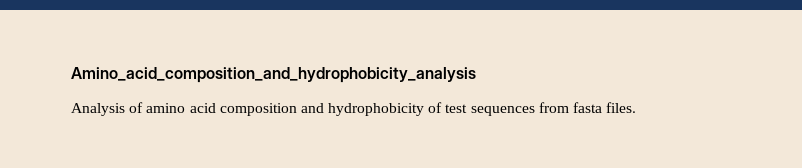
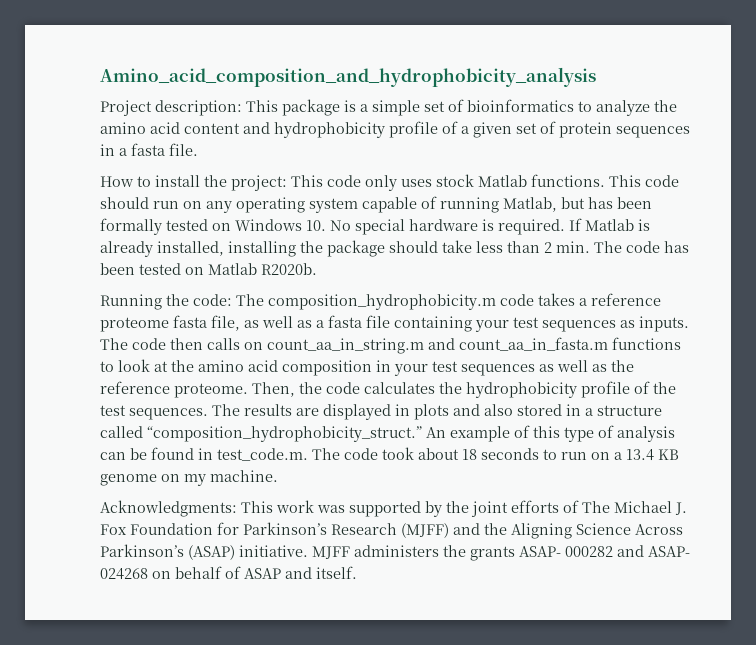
- Analysis of amino acid composition and hydrophobicity of test sequences from fasta files.
+ Project description: This package is a simple set of bioinformatics to analyze the amino acid content and hydrophobicity profile of a given set of protein sequences in a fasta file.
+ How to install the project: This code only uses stock Matlab functions. This code should run on any operating system capable of running Matlab, but has been formally tested on Windows 10. No special hardware is required. If Matlab is already installed, installing the package should take less than 2 min. The code has been tested on Matlab R2020b.
+ Running the code: The composition_hydrophobicity.m code takes a reference proteome fasta file, as well as a fasta file containing your test sequences as inputs. The code then calls on count_aa_in_string.m and count_aa_in_fasta.m functions to look at the amino acid composition in your test sequences as well as the reference proteome. Then, the code calculates the hydrophobicity profile of the test sequences. The results are displayed in plots and also stored in a structure called “composition_hydrophobicity_struct.” An example of this type of analysis can be found in test_code.m. The code took about 18 seconds to run on a 13.4 KB genome on my machine.
+ Acknowledgments: This work was supported by the joint efforts of The Michael J. Fox Foundation for Parkinson’s Research (MJFF) and the Aligning Science Across Parkinson’s (ASAP) initiative. MJFF administers the grants ASAP- 000282 and ASAP- 024268 on behalf of ASAP and itself.

